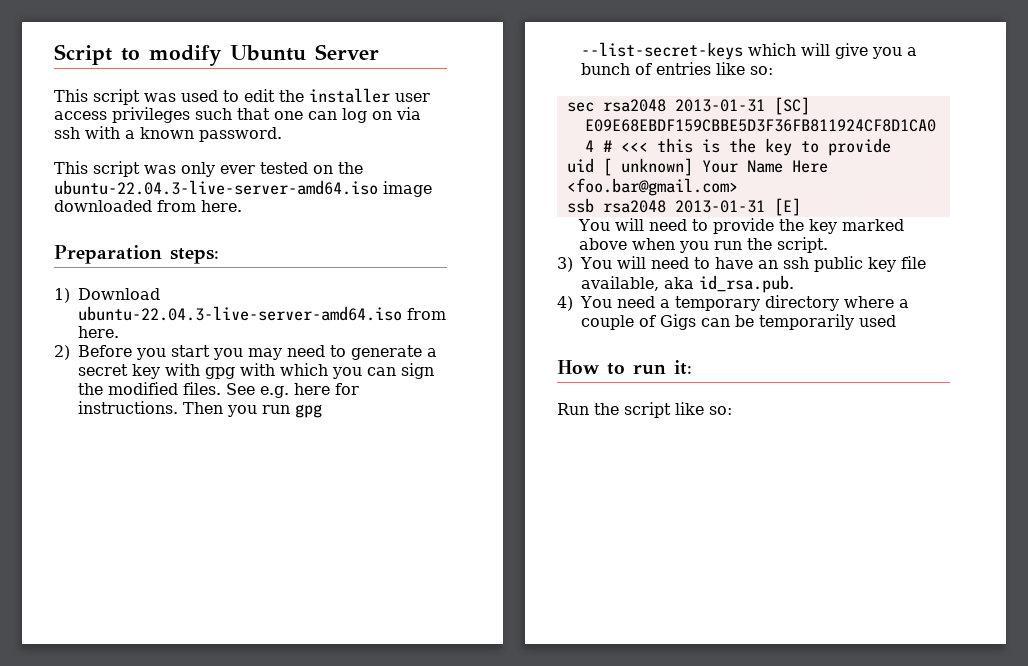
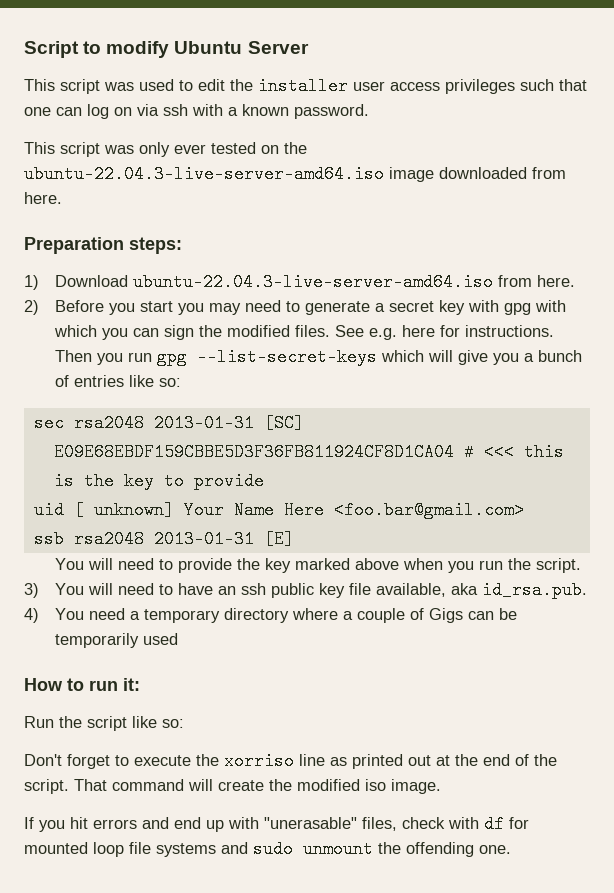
+ Don't forget to execute the xorriso line as printed out at the end of the script. That command will create the modified iso image.
+ If you hit errors and end up with "unerasable" files, check with df for mounted loop file systems and sudo unmount the offending one.

